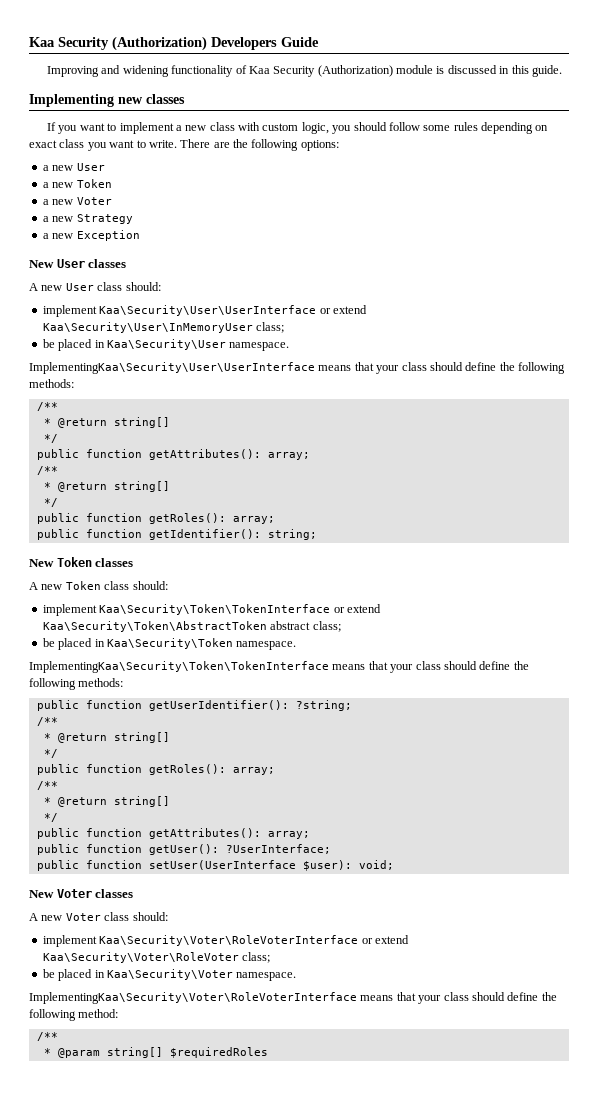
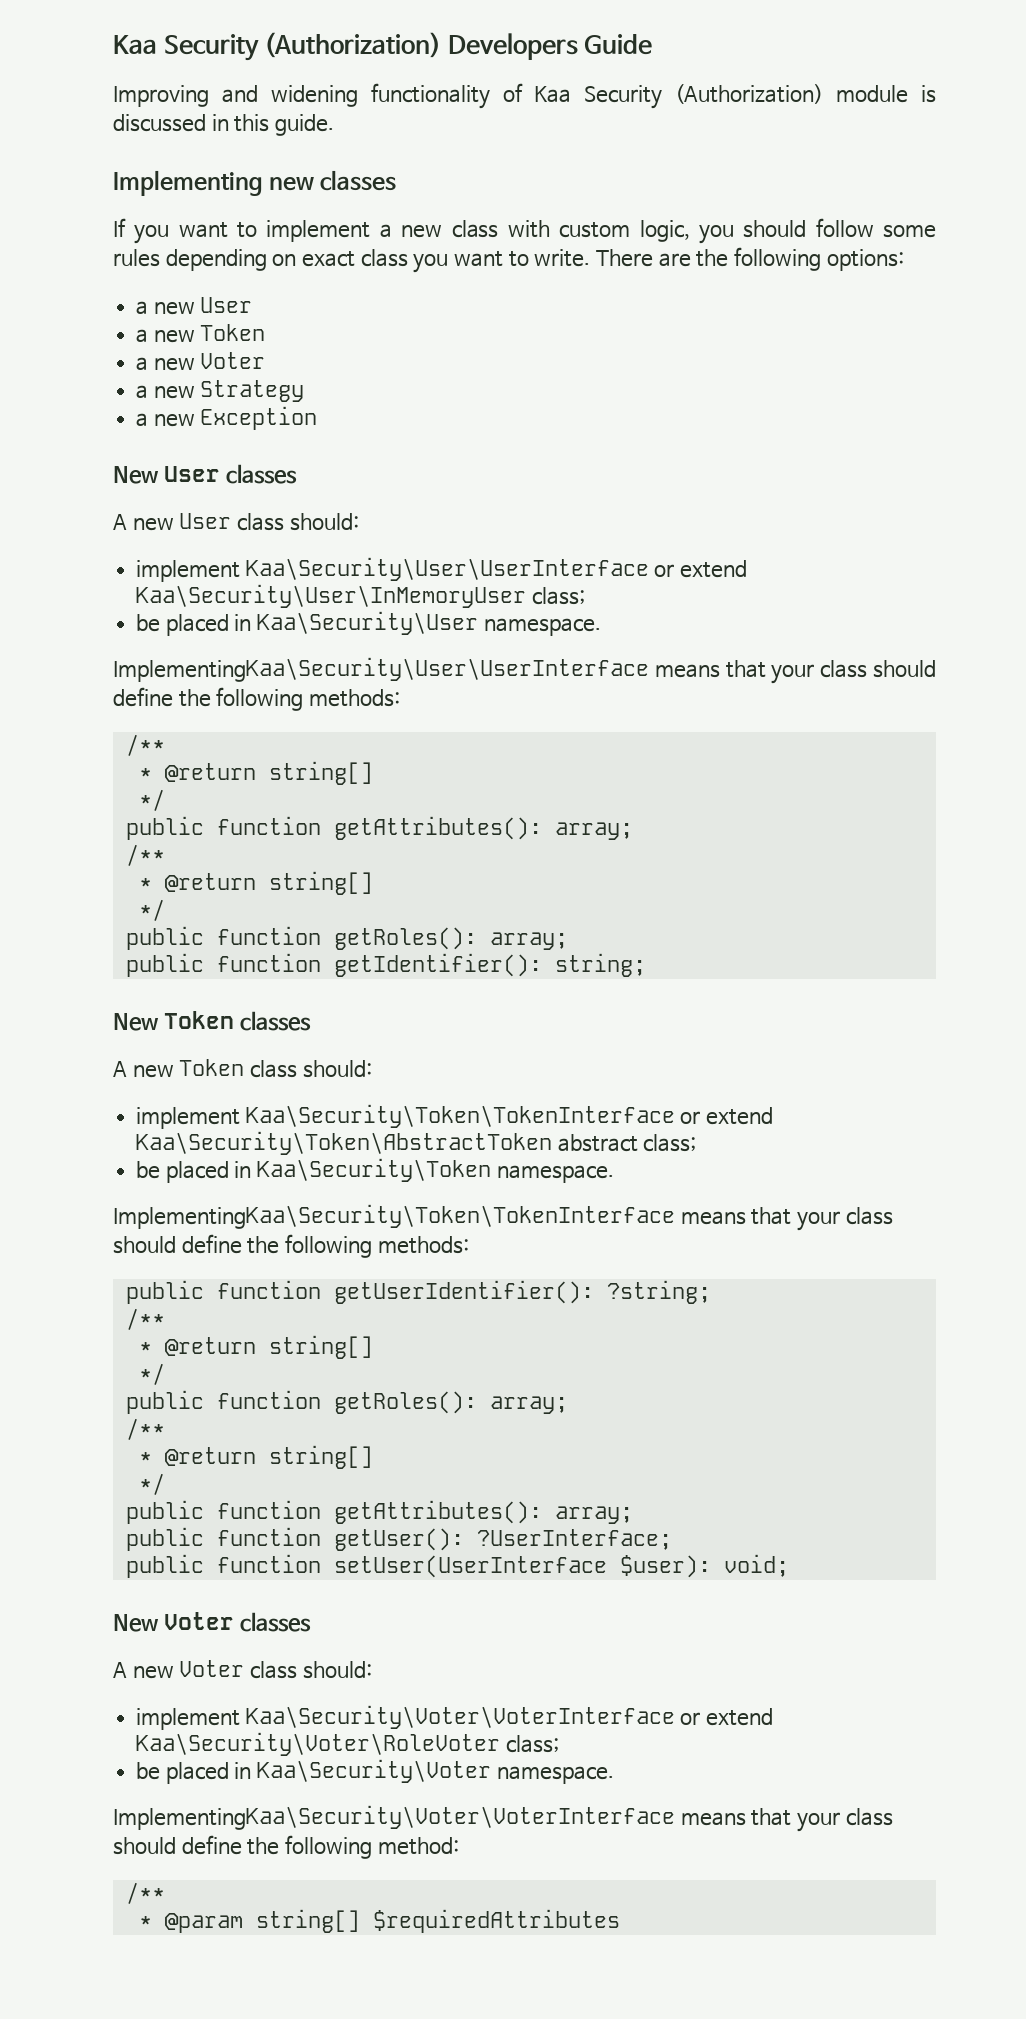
- implement Kaa\Security\Voter\RoleVoterInterface or extend Kaa\Security\Voter\RoleVoter class;
+ implement Kaa\Security\Voter\VoterInterface or extend Kaa\Security\Voter\RoleVoter class;
- ImplementingKaa\Security\Voter\RoleVoterInterface means that your class should define the following method:
+ ImplementingKaa\Security\Voter\VoterInterface means that your class should define the following method:
- * @param string[] $requiredRoles
+ * @param string[] $requiredAttributes

